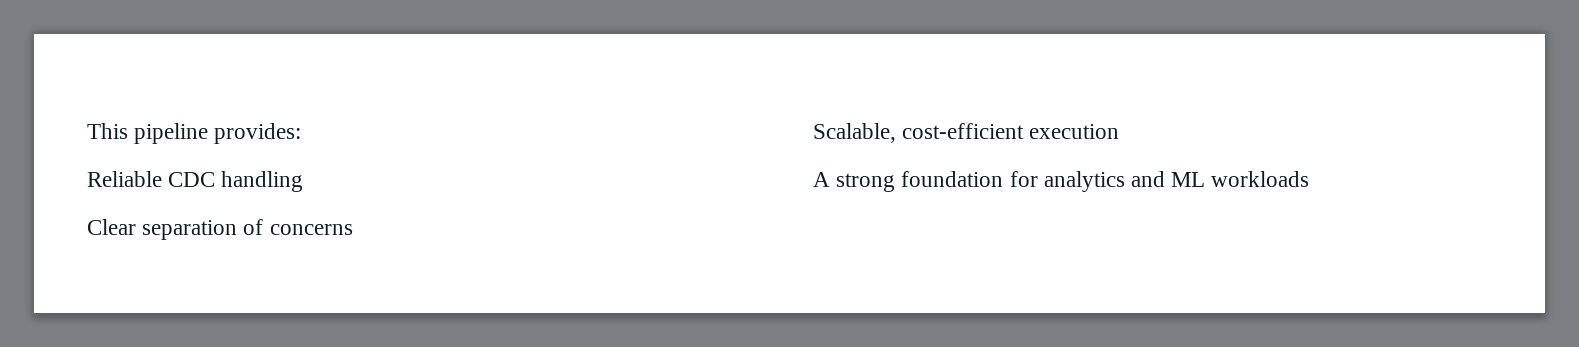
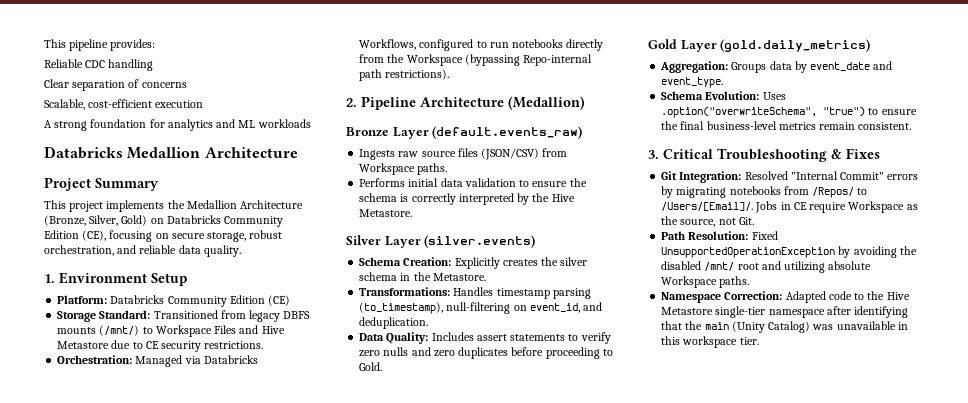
+ Databricks Medallion Architecture
+ Project Summary
+ This project implements the Medallion Architecture (Bronze, Silver, Gold) on Databricks Community Edition (CE), focusing on secure storage, robust orchestration, and reliable data quality.
+ 1. Environment Setup
+ Platform: Databricks Community Edition (CE)
+ Storage Standard: Transitioned from legacy DBFS mounts (/mnt/) to Workspace Files and Hive Metastore due to CE security restrictions.
+ Orchestration: Managed via Databricks Workflows, configured to run notebooks directly from the Workspace (bypassing Repo-internal path restrictions).
+ 2. Pipeline Architecture (Medallion)
+ Bronze Layer (default.events_raw)
+ Ingests raw source files (JSON/CSV) from Workspace paths.
+ Performs initial data validation to ensure the schema is correctly interpreted by the Hive Metastore.
+ Silver Layer (silver.events)
+ Schema Creation: Explicitly creates the silver schema in the Metastore.
+ Transformations: Handles timestamp parsing (to_timestamp), null-filtering on event_id, and deduplication.
+ Data Quality: Includes assert statements to verify zero nulls and zero duplicates before proceeding to Gold.
+ Gold Layer (gold.daily_metrics)
+ Aggregation: Groups data by event_date and event_type.
+ Schema Evolution: Uses .option("overwriteSchema", "true") to ensure the final business-level metrics remain consistent.
+ 3. Critical Troubleshooting & Fixes
+ Git Integration: Resolved "Internal Commit" errors by migrating notebooks from /Repos/ to /Users/[Email]/. Jobs in CE require Workspace as the source, not Git.
+ Path Resolution: Fixed UnsupportedOperationException by avoiding the disabled /mnt/ root and utilizing absolute Workspace paths.
+ Namespace Correction: Adapted code to the Hive Metastore single-tier namespace after identifying that the main (Unity Catalog) was unavailable in this workspace tier.

